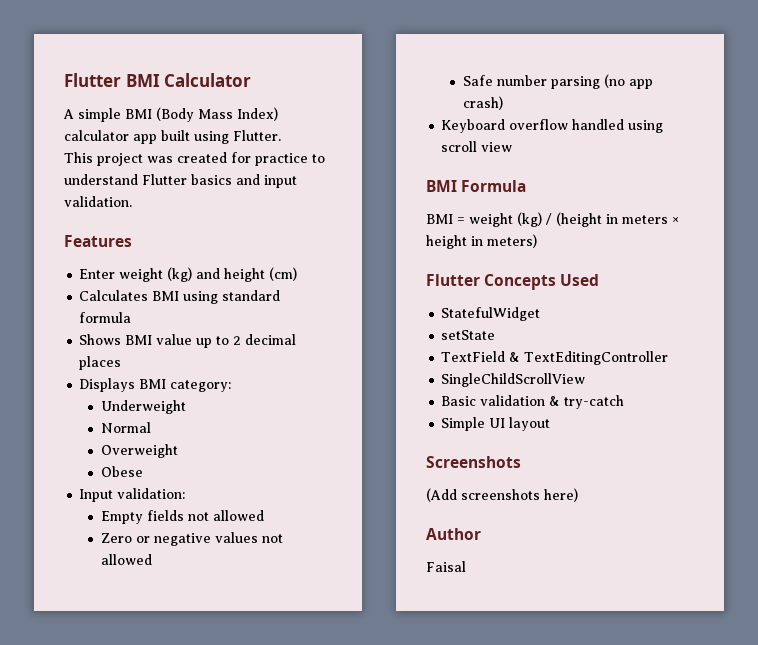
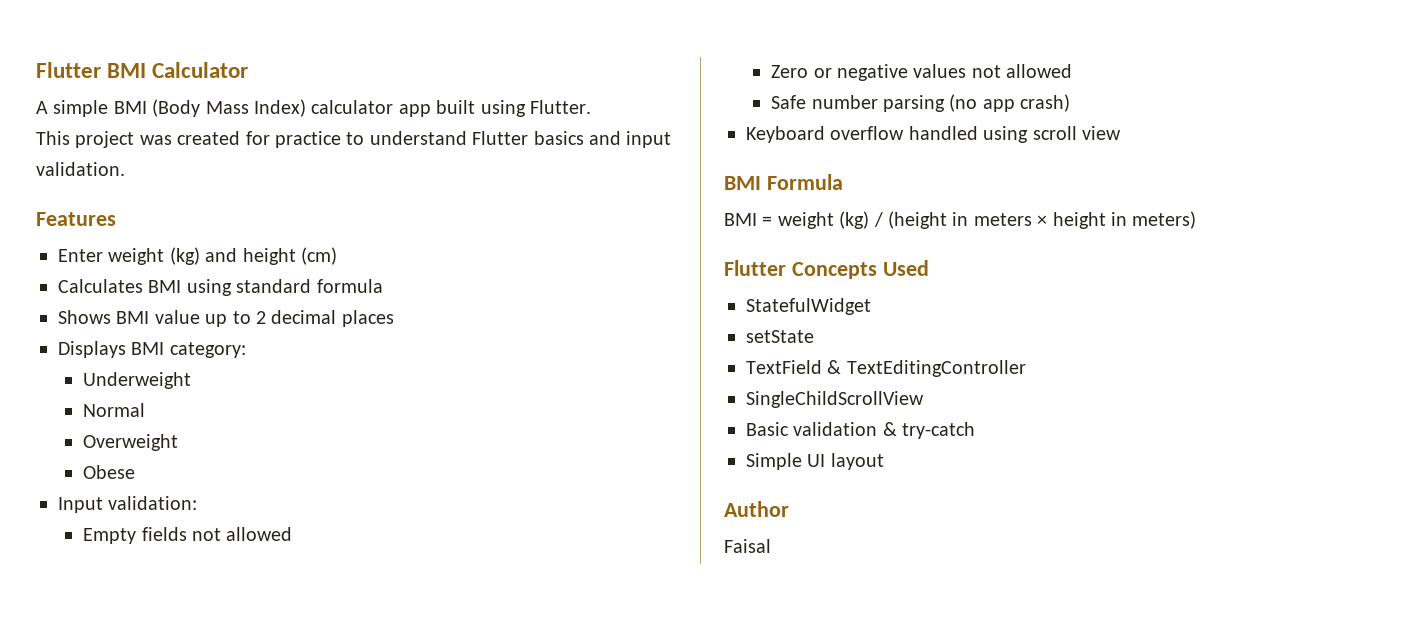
- Screenshots
- (Add screenshots here)

